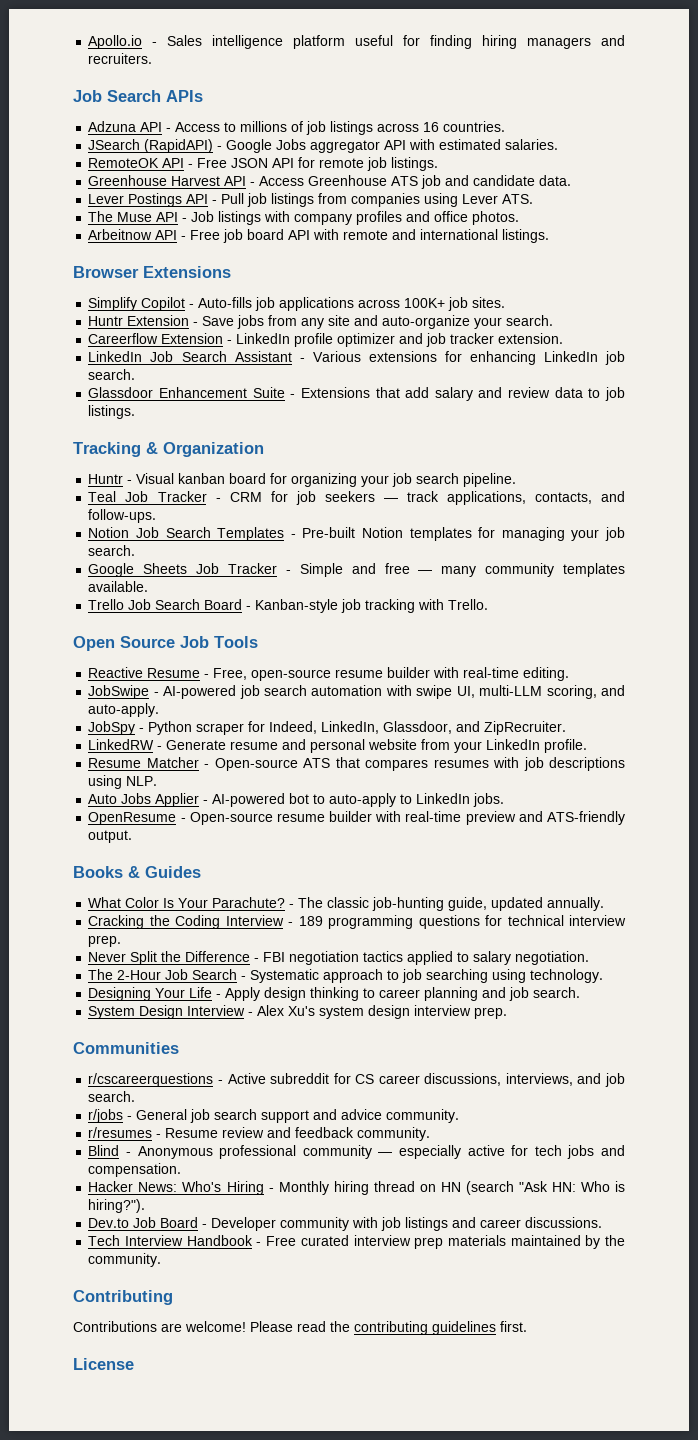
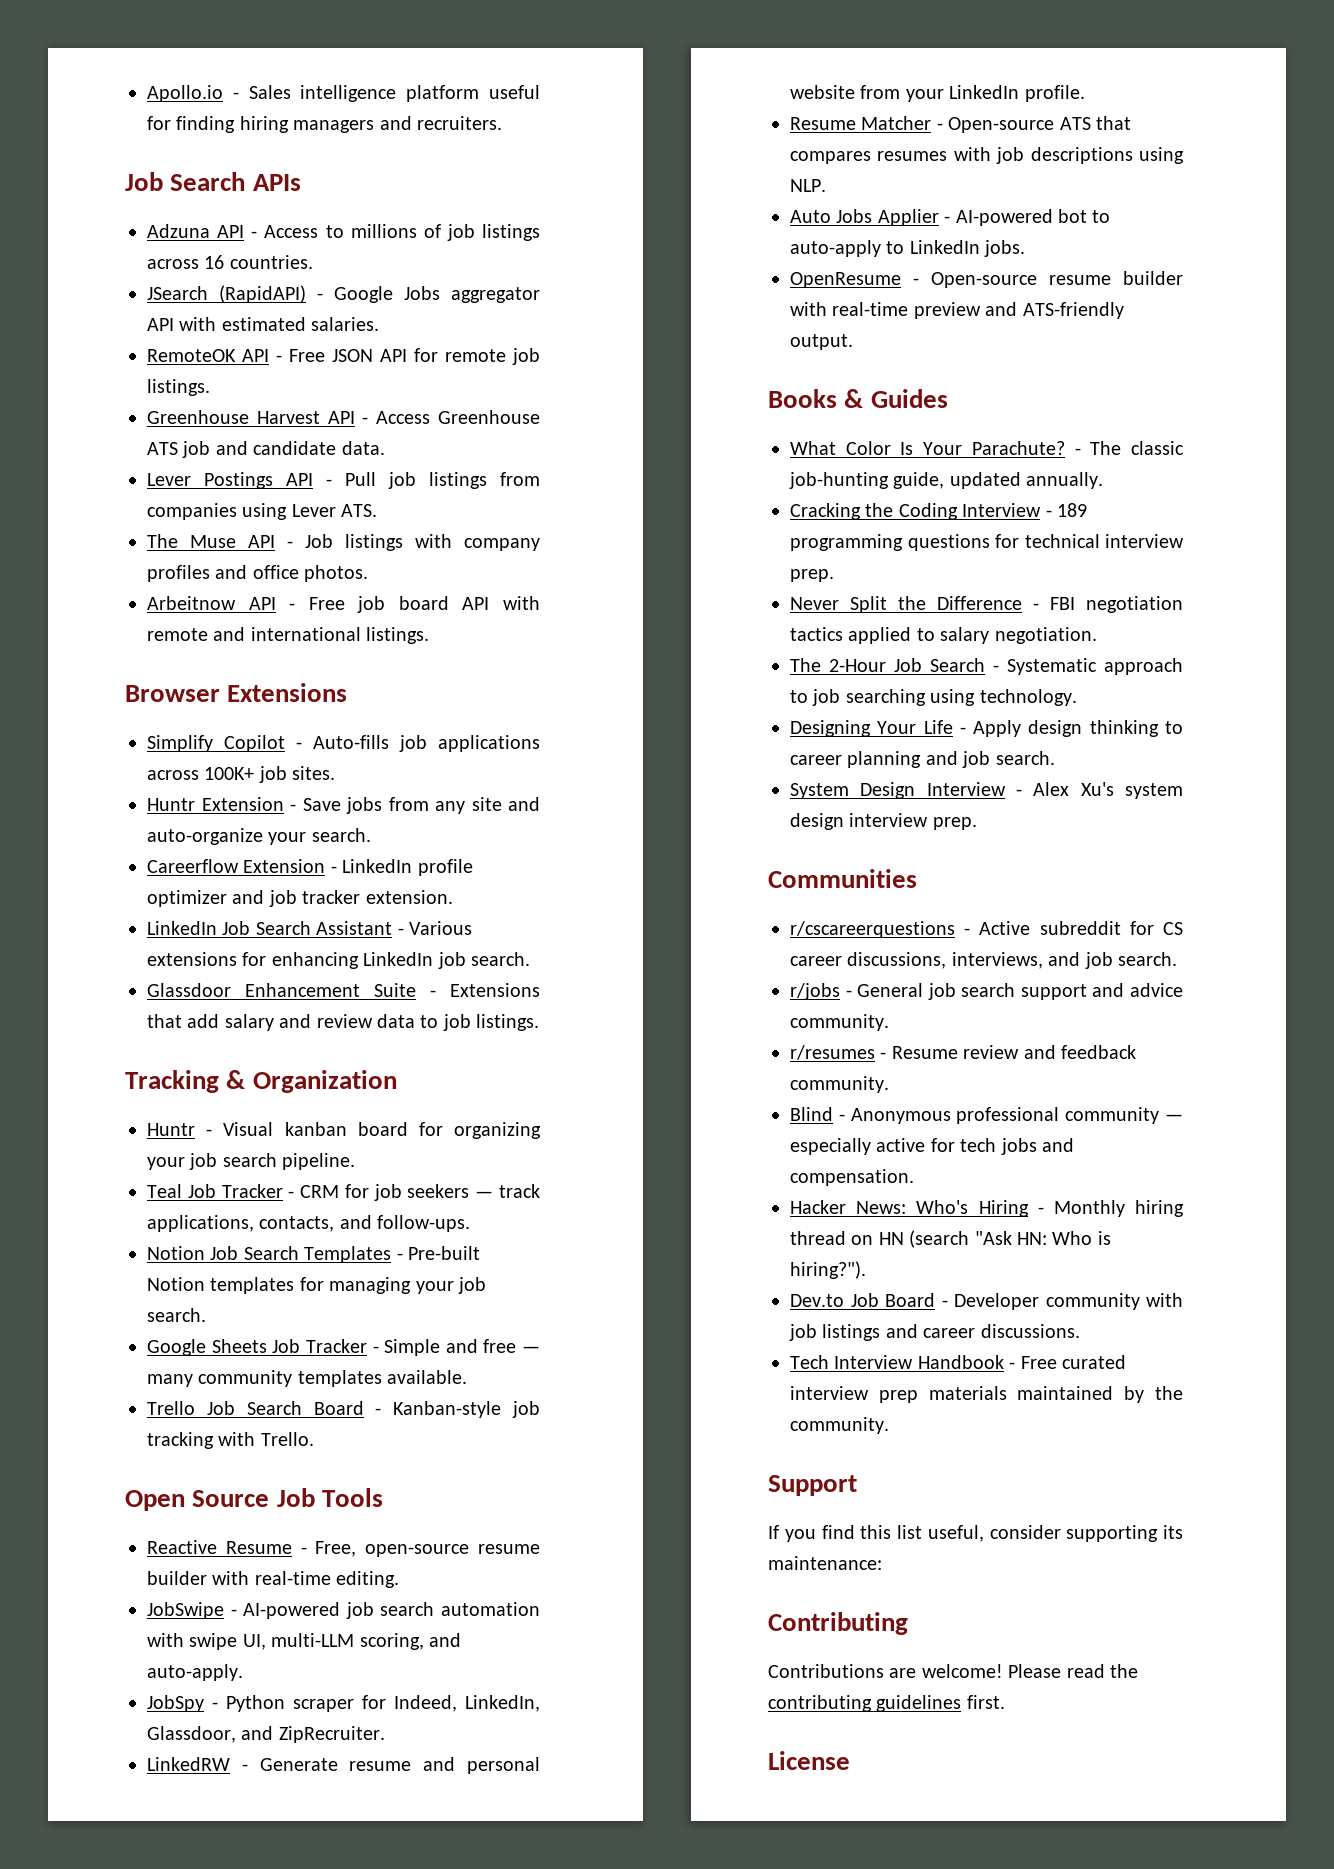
+ Support
+ If you find this list useful, consider supporting its maintenance:

